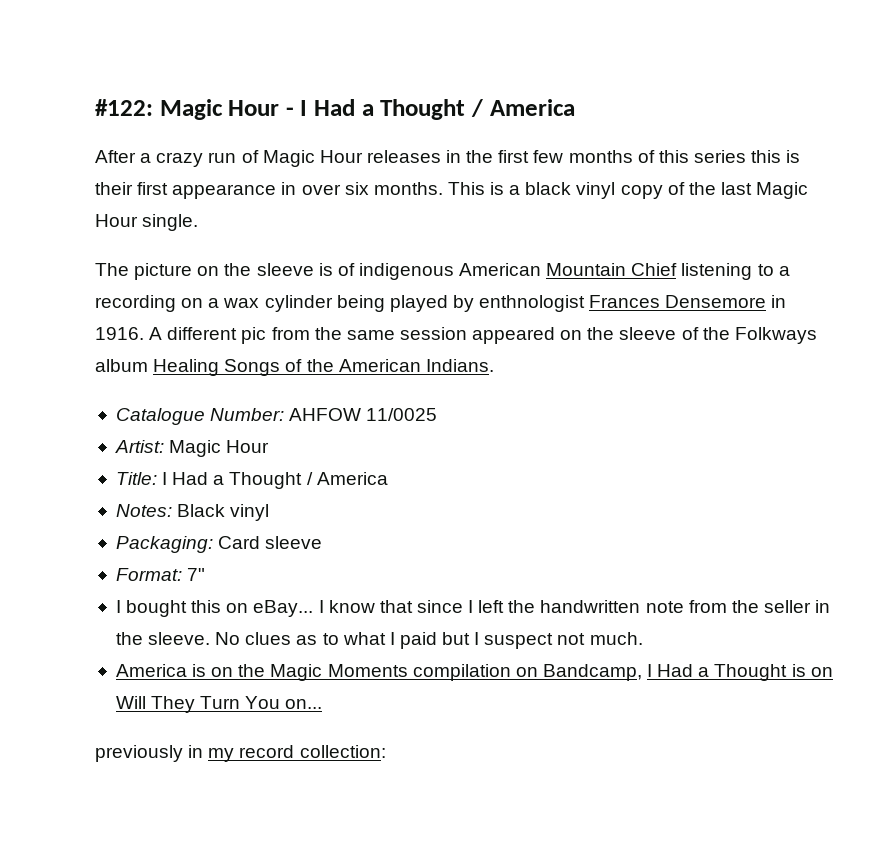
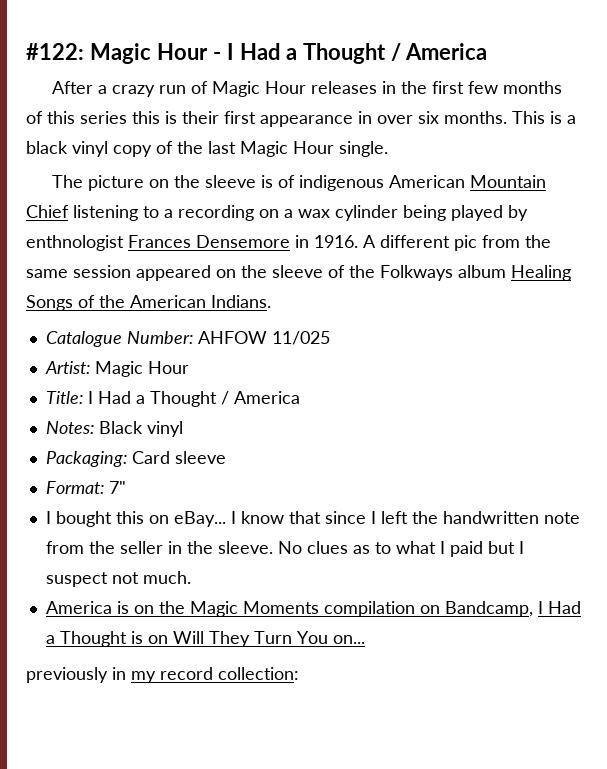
- Catalogue Number: AHFOW 11/0025
+ Catalogue Number: AHFOW 11/025

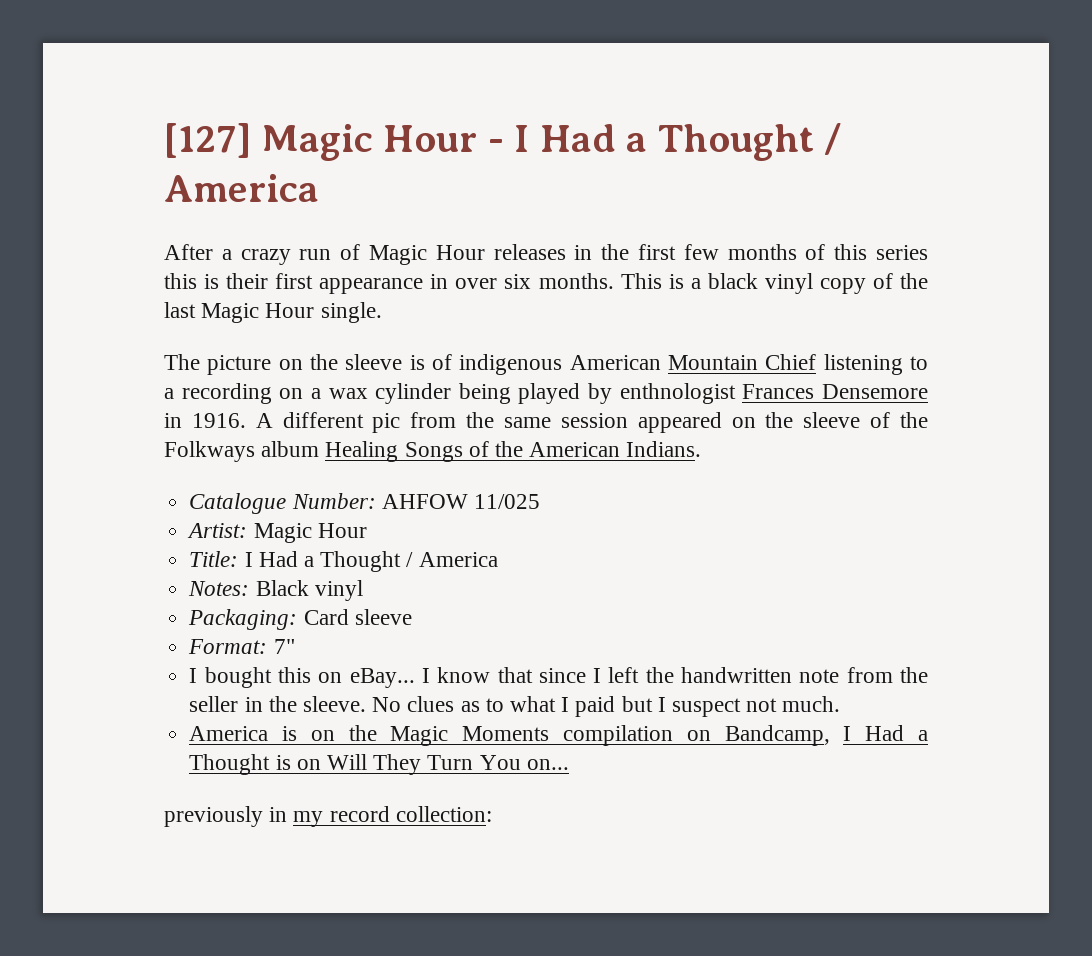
- #122: Magic Hour - I Had a Thought / America
+ [127] Magic Hour - I Had a Thought / America

